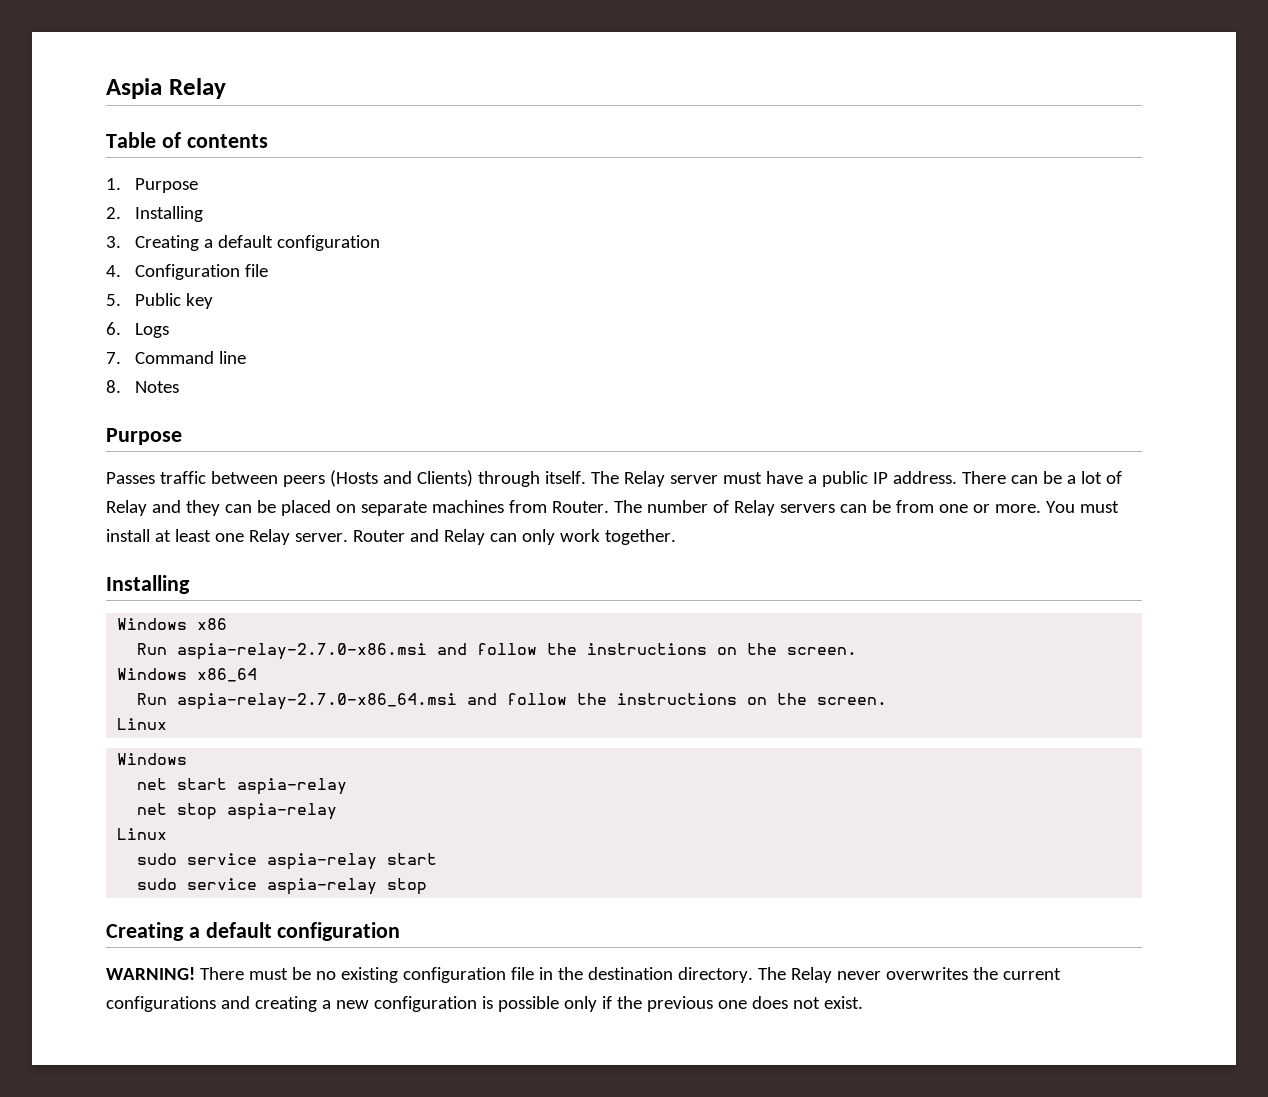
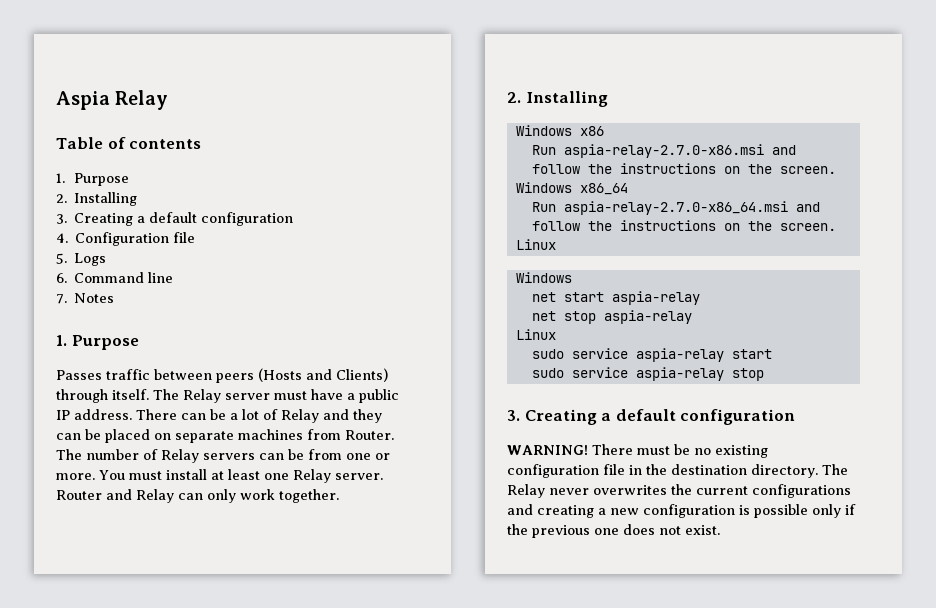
- 5. Public key
- 6. Logs
+ 5. Logs
- 7. Command line
+ 6. Command line
- 8. Notes
- Purpose
+ 7. Notes
+ 1. Purpose
  Router and Relay can only work together.
- Installing
+ 2. Installing
  sudo service aspia-relay stop
- Creating a default configuration
+ 3. Creating a default configuration

